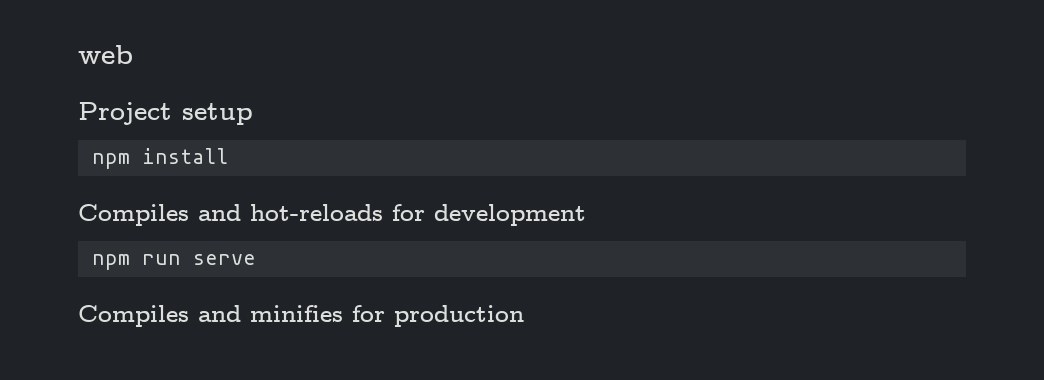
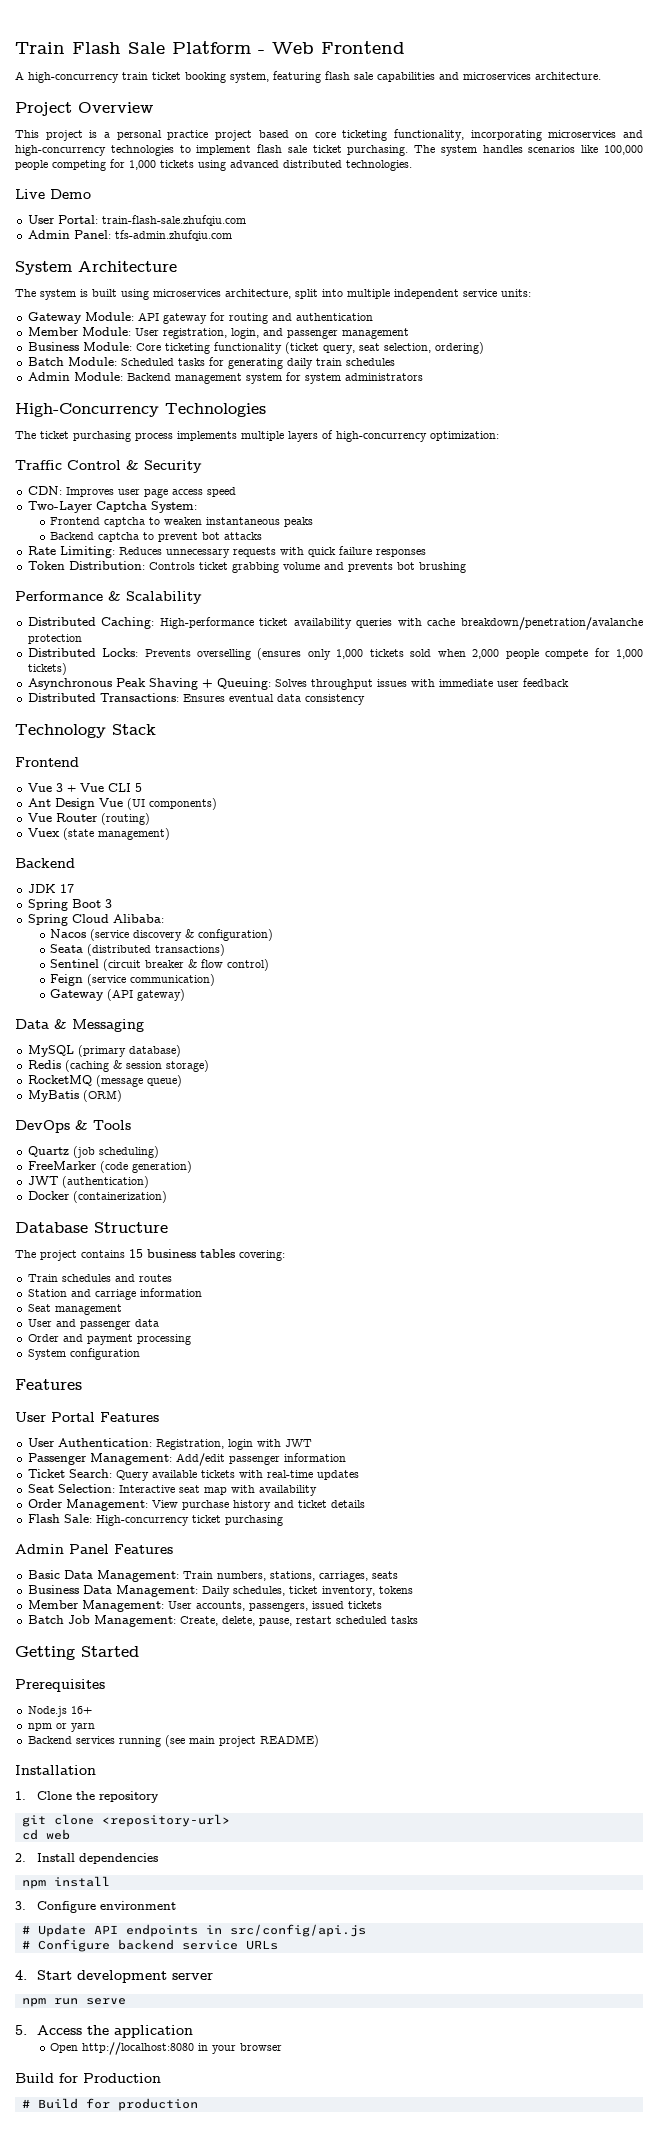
- web
- Project setup
+ Train Flash Sale Platform - Web Frontend
+ A high-concurrency train ticket booking system, featuring flash sale capabilities and microservices architecture.
+ Project Overview
+ This project is a personal practice project based on core ticketing functionality, incorporating microservices and high-concurrency technologies to implement flash sale ticket purchasing. The system handles scenarios like 100,000 people competing for 1,000 tickets using advanced distributed technologies.
+ Live Demo
+ User Portal: train-flash-sale.zhufqiu.com
+ Admin Panel: tfs-admin.zhufqiu.com
+ System Architecture
+ The system is built using microservices architecture, split into multiple independent service units:
+ Gateway Module: API gateway for routing and authentication
+ Member Module: User registration, login, and passenger management
+ Business Module: Core ticketing functionality (ticket query, seat selection, ordering)
+ Batch Module: Scheduled tasks for generating daily train schedules
+ Admin Module: Backend management system for system administrators
+ High-Concurrency Technologies
+ The ticket purchasing process implements multiple layers of high-concurrency optimization:
+ Traffic Control & Security
+ CDN: Improves user page access speed
+ Two-Layer Captcha System:
+ Frontend captcha to weaken instantaneous peaks
+ Backend captcha to prevent bot attacks
+ Rate Limiting: Reduces unnecessary requests with quick failure responses
+ Token Distribution: Controls ticket grabbing volume and prevents bot brushing
+ Performance & Scalability
+ Distributed Caching: High-performance ticket availability queries with cache breakdown/penetration/avalanche protection
+ Distributed Locks: Prevents overselling (ensures only 1,000 tickets sold when 2,000 people compete for 1,000 tickets)
+ Asynchronous Peak Shaving + Queuing: Solves throughput issues with immediate user feedback
+ Distributed Transactions: Ensures eventual data consistency
+ Technology Stack
+ Frontend
+ Vue 3 + Vue CLI 5
+ Ant Design Vue (UI components)
+ Vue Router (routing)
+ Vuex (state management)
+ Backend
+ JDK 17
+ Spring Boot 3
+ Spring Cloud Alibaba:
+ Nacos (service discovery & configuration)
+ Seata (distributed transactions)
+ Sentinel (circuit breaker & flow control)
+ Feign (service communication)
+ Gateway (API gateway)
+ Data & Messaging
+ MySQL (primary database)
+ Redis (caching & session storage)
+ RocketMQ (message queue)
+ MyBatis (ORM)
+ DevOps & Tools
+ Quartz (job scheduling)
+ FreeMarker (code generation)
+ JWT (authentication)
+ Docker (containerization)
+ Database Structure
+ The project contains 15 business tables covering:
+ Train schedules and routes
+ Station and carriage information
+ Seat management
+ User and passenger data
+ Order and payment processing
+ System configuration
+ Features
+ User Portal Features
+ User Authentication: Registration, login with JWT
+ Passenger Management: Add/edit passenger information
+ Ticket Search: Query available tickets with real-time updates
+ Seat Selection: Interactive seat map with availability
+ Order Management: View purchase history and ticket details
+ Flash Sale: High-concurrency ticket purchasing
+ Admin Panel Features
+ Basic Data Management: Train numbers, stations, carriages, seats
+ Business Data Management: Daily schedules, ticket inventory, tokens
+ Member Management: User accounts, passengers, issued tickets
+ Batch Job Management: Create, delete, pause, restart scheduled tasks
+ Getting Started
+ Prerequisites
+ Node.js 16+
+ npm or yarn
+ Backend services running (see main project README)
+ Installation
+ 1. Clone the repository
+ git clone <repository-url>
+ cd web
+ 2. Install dependencies
  npm install
- Compiles and hot-reloads for development
+ 3. Configure environment
+ # Update API endpoints in src/config/api.js
+ # Configure backend service URLs
+ 4. Start development server
- Compiles and minifies for production
+ 5. Access the application
+ Open http://localhost:8080 in your browser
+ Build for Production
+ # Build for production

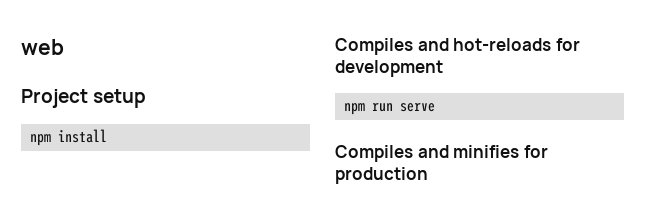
- Train Flash Sale Platform - Web Frontend
- A high-concurrency train ticket booking system, featuring flash sale capabilities and microservices architecture.
- Project Overview
- This project is a personal practice project based on core ticketing functionality, incorporating microservices and high-concurrency technologies to implement flash sale ticket purchasing. The system handles scenarios like 100,000 people competing for 1,000 tickets using advanced distributed technologies.
- Live Demo
- User Portal: train-flash-sale.zhufqiu.com
- Admin Panel: tfs-admin.zhufqiu.com
- System Architecture
- The system is built using microservices architecture, split into multiple independent service units:
- Gateway Module: API gateway for routing and authentication
- Member Module: User registration, login, and passenger management
- Business Module: Core ticketing functionality (ticket query, seat selection, ordering)
- Batch Module: Scheduled tasks for generating daily train schedules
- Admin Module: Backend management system for system administrators
- High-Concurrency Technologies
- The ticket purchasing process implements multiple layers of high-concurrency optimization:
- Traffic Control & Security
- CDN: Improves user page access speed
- Two-Layer Captcha System:
- Frontend captcha to weaken instantaneous peaks
- Backend captcha to prevent bot attacks
- Rate Limiting: Reduces unnecessary requests with quick failure responses
- Token Distribution: Controls ticket grabbing volume and prevents bot brushing
- Performance & Scalability
- Distributed Caching: High-performance ticket availability queries with cache breakdown/penetration/avalanche protection
- Distributed Locks: Prevents overselling (ensures only 1,000 tickets sold when 2,000 people compete for 1,000 tickets)
- Asynchronous Peak Shaving + Queuing: Solves throughput issues with immediate user feedback
- Distributed Transactions: Ensures eventual data consistency
- Technology Stack
- Frontend
- Vue 3 + Vue CLI 5
- Ant Design Vue (UI components)
- Vue Router (routing)
- Vuex (state management)
- Backend
- JDK 17
- Spring Boot 3
- Spring Cloud Alibaba:
- Nacos (service discovery & configuration)
- Seata (distributed transactions)
- Sentinel (circuit breaker & flow control)
- Feign (service communication)
- Gateway (API gateway)
- Data & Messaging
- MySQL (primary database)
- Redis (caching & session storage)
- RocketMQ (message queue)
- MyBatis (ORM)
- DevOps & Tools
- Quartz (job scheduling)
- FreeMarker (code generation)
- JWT (authentication)
- Docker (containerization)
- Database Structure
- The project contains 15 business tables covering:
- Train schedules and routes
- Station and carriage information
- Seat management
- User and passenger data
- Order and payment processing
- System configuration
- Features
- User Portal Features
- User Authentication: Registration, login with JWT
- Passenger Management: Add/edit passenger information
- Ticket Search: Query available tickets with real-time updates
- Seat Selection: Interactive seat map with availability
- Order Management: View purchase history and ticket details
- Flash Sale: High-concurrency ticket purchasing
- Admin Panel Features
- Basic Data Management: Train numbers, stations, carriages, seats
- Business Data Management: Daily schedules, ticket inventory, tokens
- Member Management: User accounts, passengers, issued tickets
- Batch Job Management: Create, delete, pause, restart scheduled tasks
- Getting Started
- Prerequisites
- Node.js 16+
- npm or yarn
- Backend services running (see main project README)
- Installation
- 1. Clone the repository
- git clone <repository-url>
- cd web
- 2. Install dependencies
+ web
+ Project setup
  npm install
- 3. Configure environment
- # Update API endpoints in src/config/api.js
- # Configure backend service URLs
- 4. Start development server
+ Compiles and hot-reloads for development
- 5. Access the application
- Open http://localhost:8080 in your browser
- Build for Production
- # Build for production
+ Compiles and minifies for production

